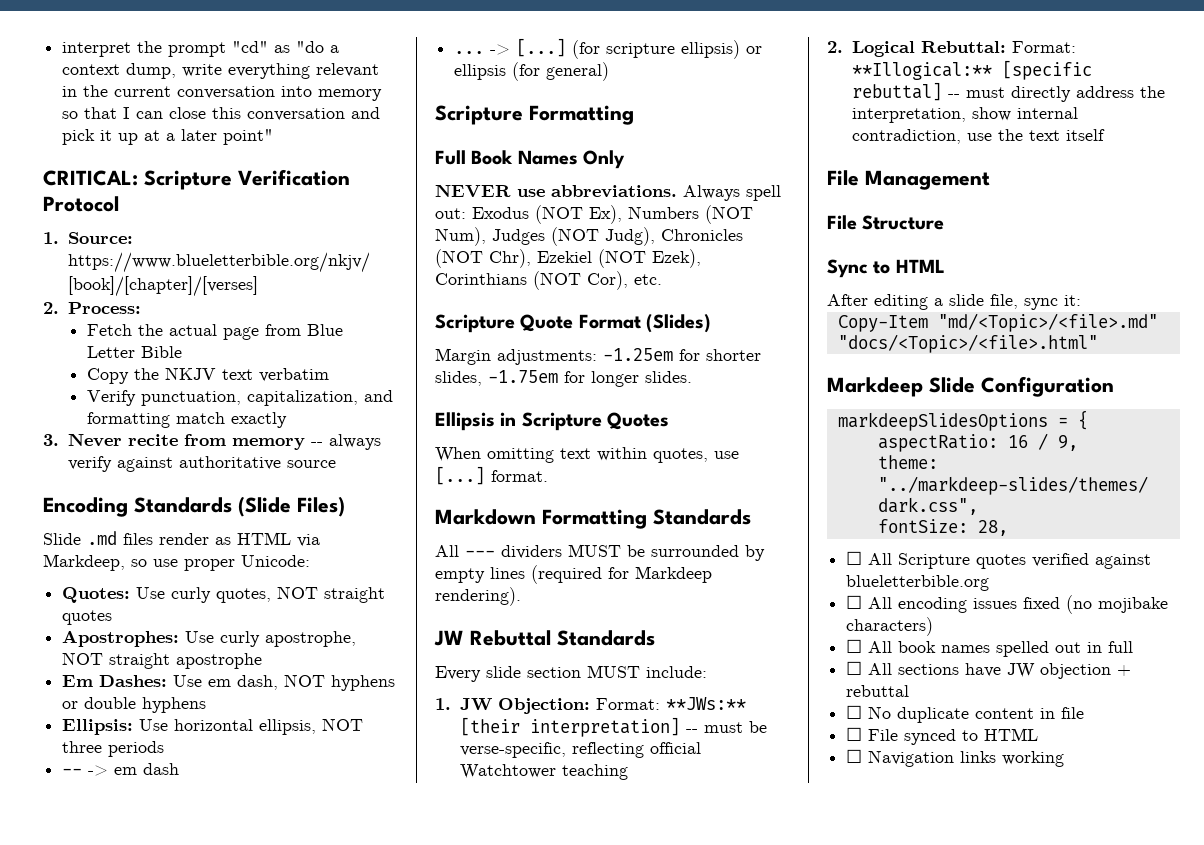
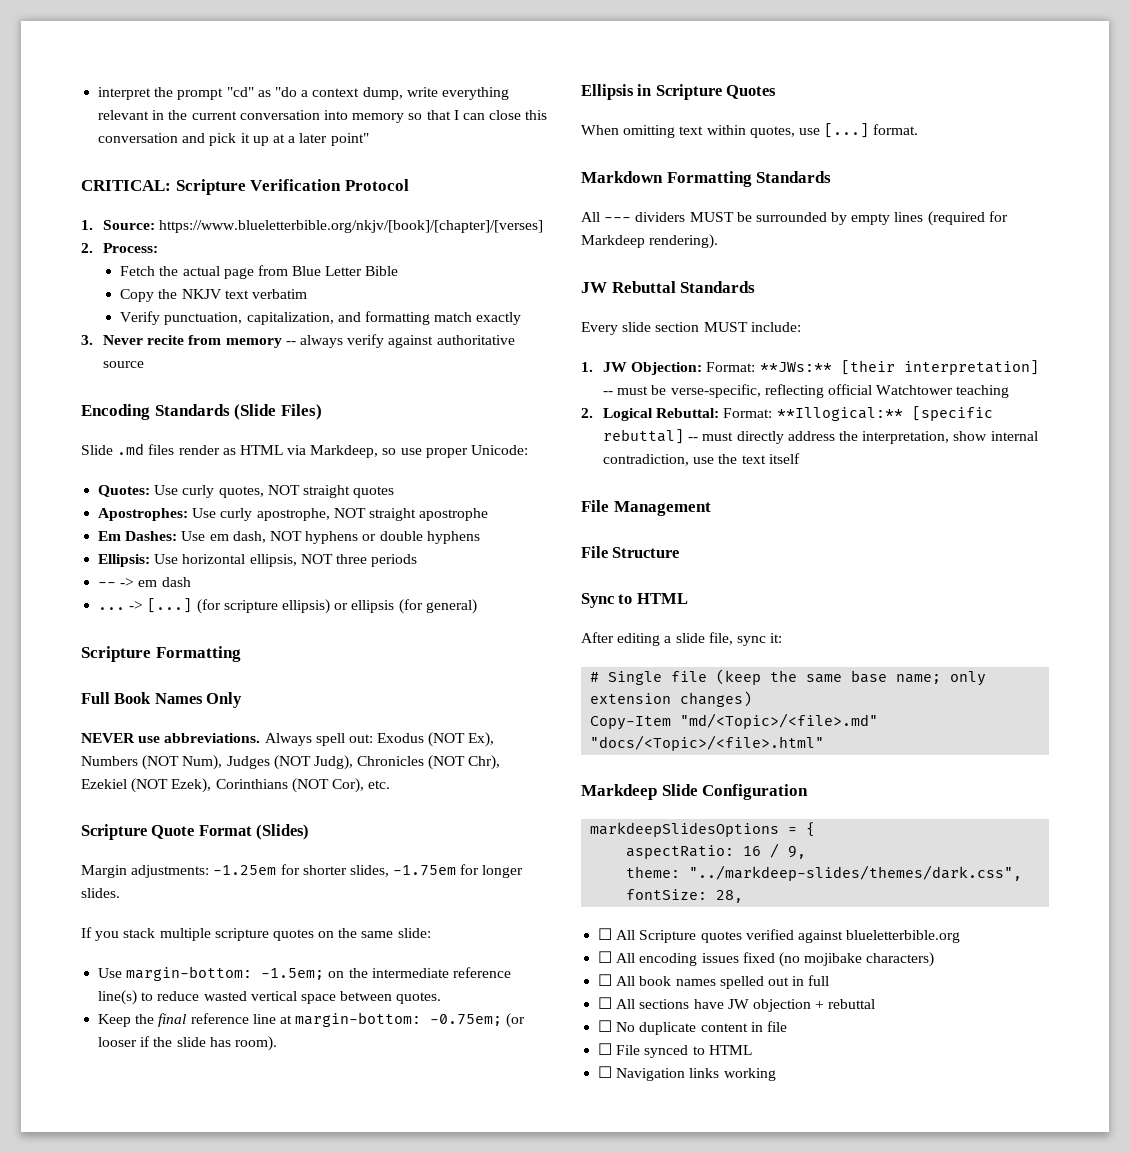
+ If you stack multiple scripture quotes on the same slide:
+ Use margin-bottom: -1.5em; on the intermediate reference line(s) to reduce wasted vertical space between quotes.
+ Keep the final reference line at margin-bottom: -0.75em; (or looser if the slide has room).
+ # Single file (keep the same base name; only extension changes)

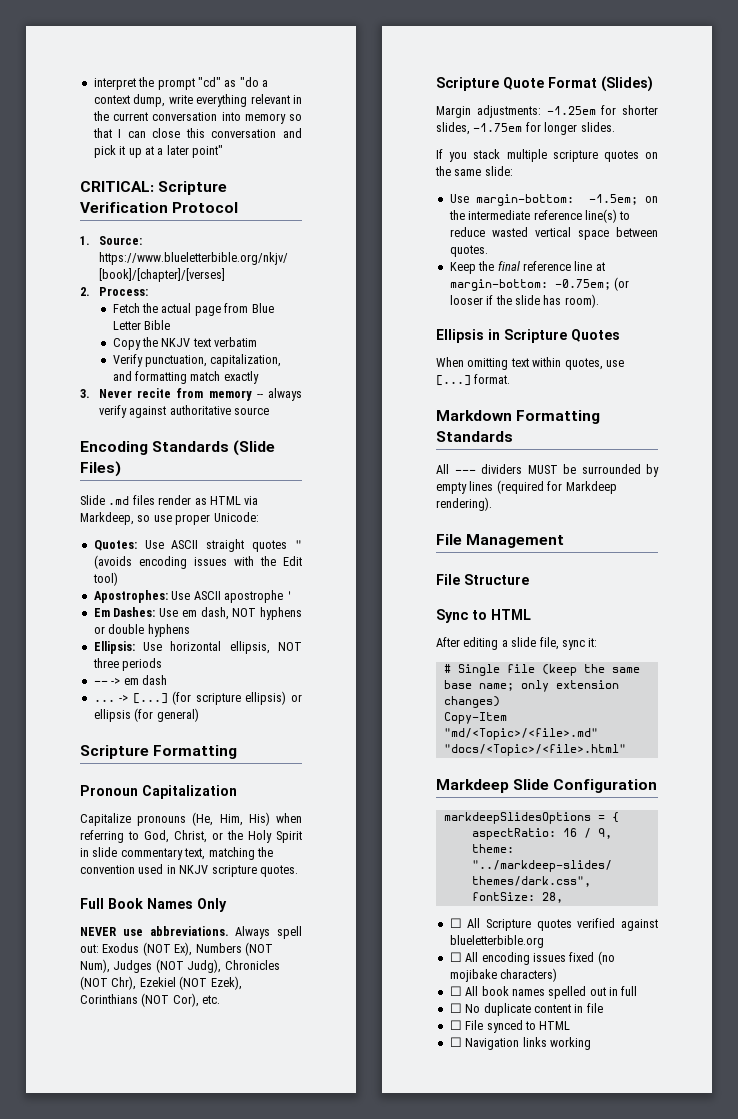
- Quotes: Use curly quotes, NOT straight quotes
- Apostrophes: Use curly apostrophe, NOT straight apostrophe
+ Quotes: Use ASCII straight quotes " (avoids encoding issues with the Edit tool)
+ Apostrophes: Use ASCII apostrophe '
+ Pronoun Capitalization
+ Capitalize pronouns (He, Him, His) when referring to God, Christ, or the Holy Spirit in slide commentary text, matching the convention used in NKJV scripture quotes.
- JW Rebuttal Standards
- Every slide section MUST include:
- 1. JW Objection: Format: **JWs:** [their interpretation] -- must be verse-specific, reflecting official Watchtower teaching
- 2. Logical Rebuttal: Format: **Illogical:** [specific rebuttal] -- must directly address the interpretation, show internal contradiction, use the text itself
- ☐ All sections have JW objection + rebuttal

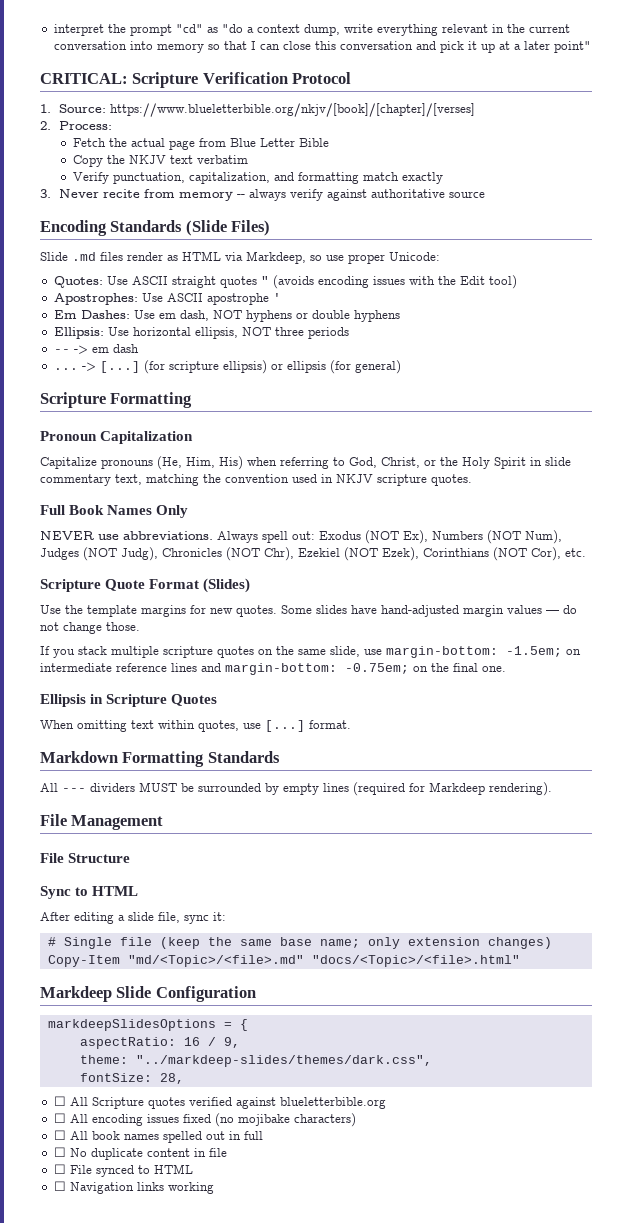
- Margin adjustments: -1.25em for shorter slides, -1.75em for longer slides.
+ Use the template margins for new quotes. Some slides have hand-adjusted margin values — do not change those.
- If you stack multiple scripture quotes on the same slide:
- Use margin-bottom: -1.5em; on the intermediate reference line(s) to reduce wasted vertical space between quotes.
- Keep the final reference line at margin-bottom: -0.75em; (or looser if the slide has room).
+ If you stack multiple scripture quotes on the same slide, use margin-bottom: -1.5em; on intermediate reference lines and margin-bottom: -0.75em; on the final one.

